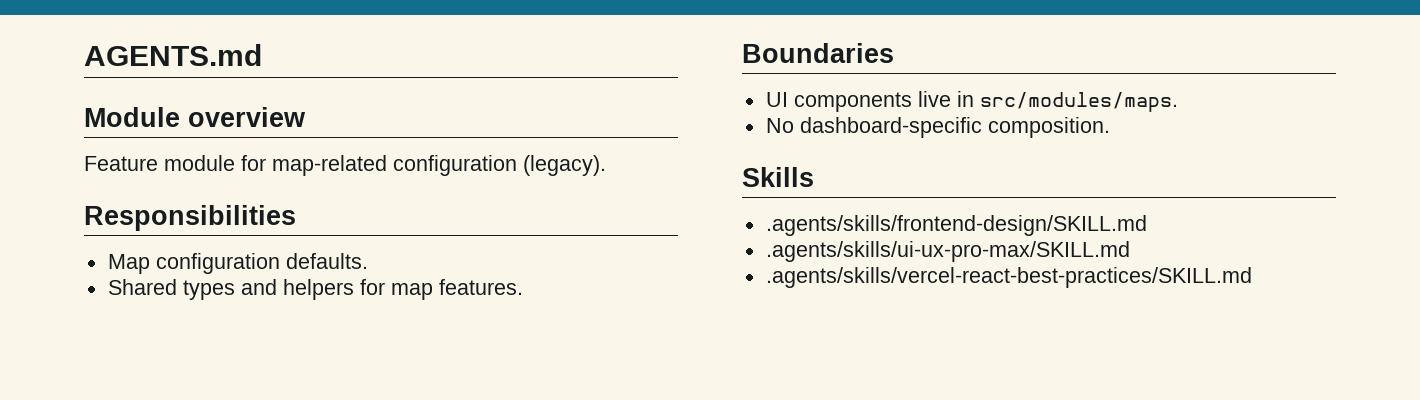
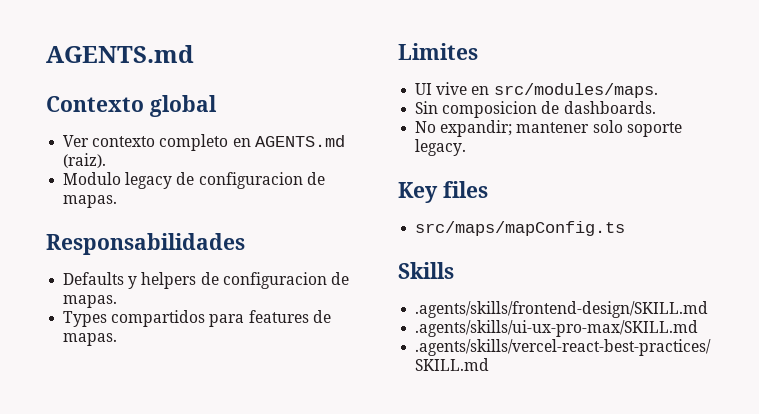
- Module overview
- Feature module for map-related configuration (legacy).
- Responsibilities
- Map configuration defaults.
- Shared types and helpers for map features.
- Boundaries
- UI components live in src/modules/maps.
- No dashboard-specific composition.
+ Contexto global
+ Ver contexto completo en AGENTS.md (raiz).
+ Modulo legacy de configuracion de mapas.
+ Responsabilidades
+ Defaults y helpers de configuracion de mapas.
+ Types compartidos para features de mapas.
+ Limites
+ UI vive en src/modules/maps.
+ Sin composicion de dashboards.
+ No expandir; mantener solo soporte legacy.
+ Key files
+ src/maps/mapConfig.ts

